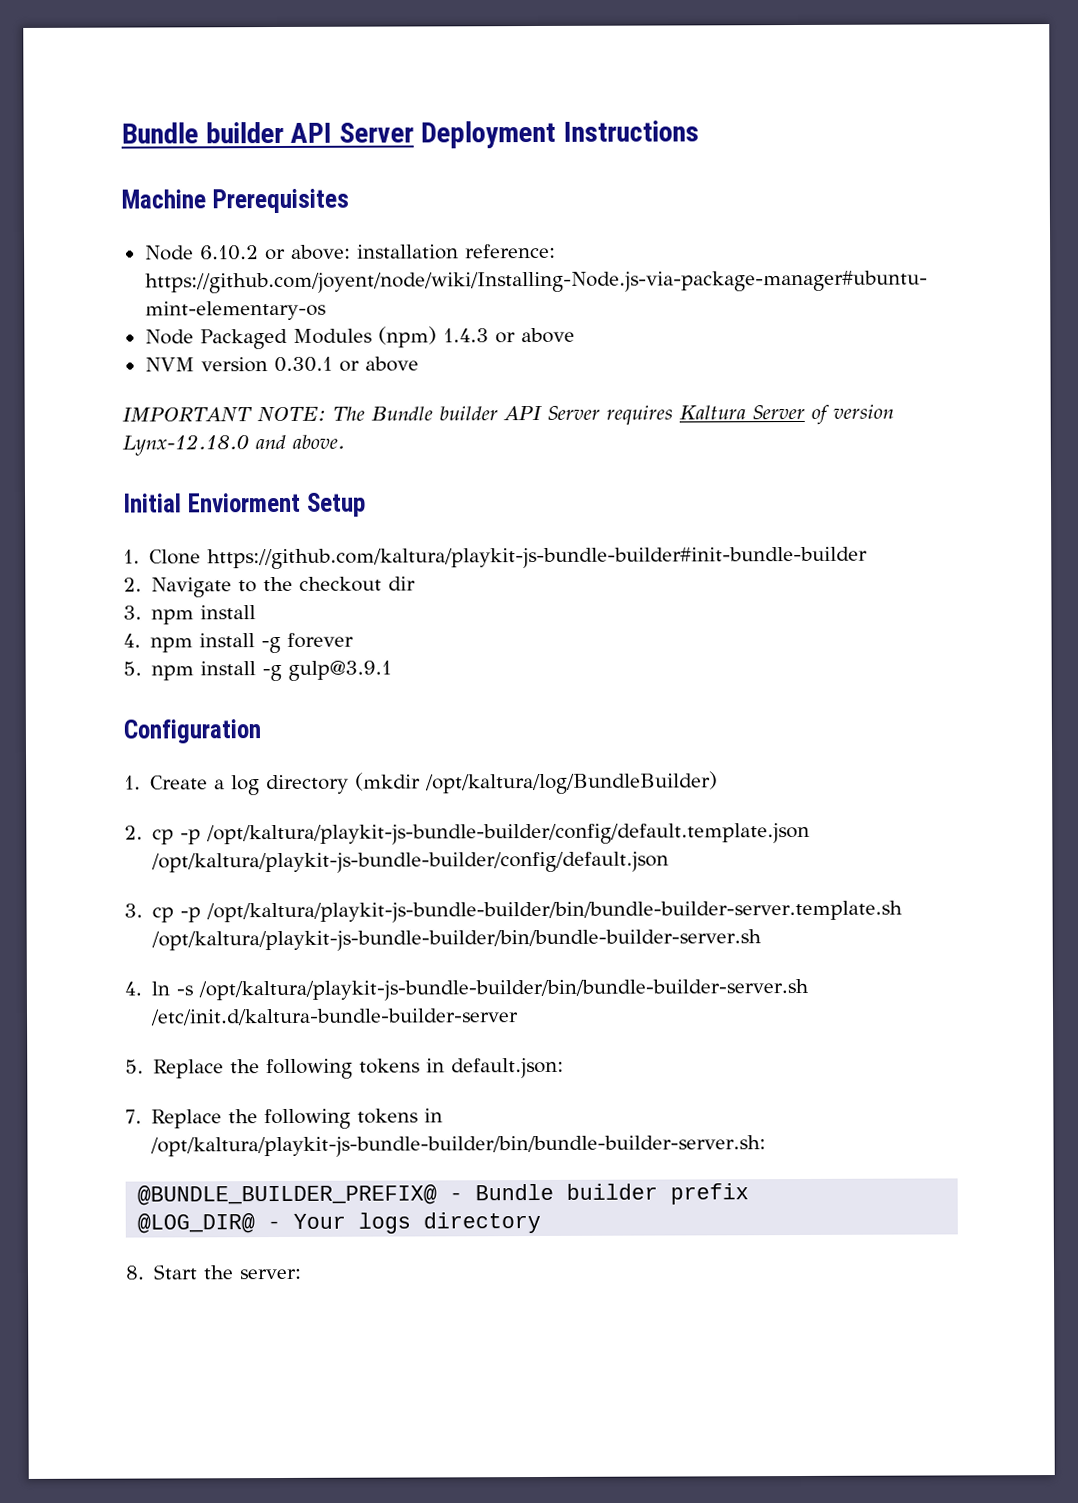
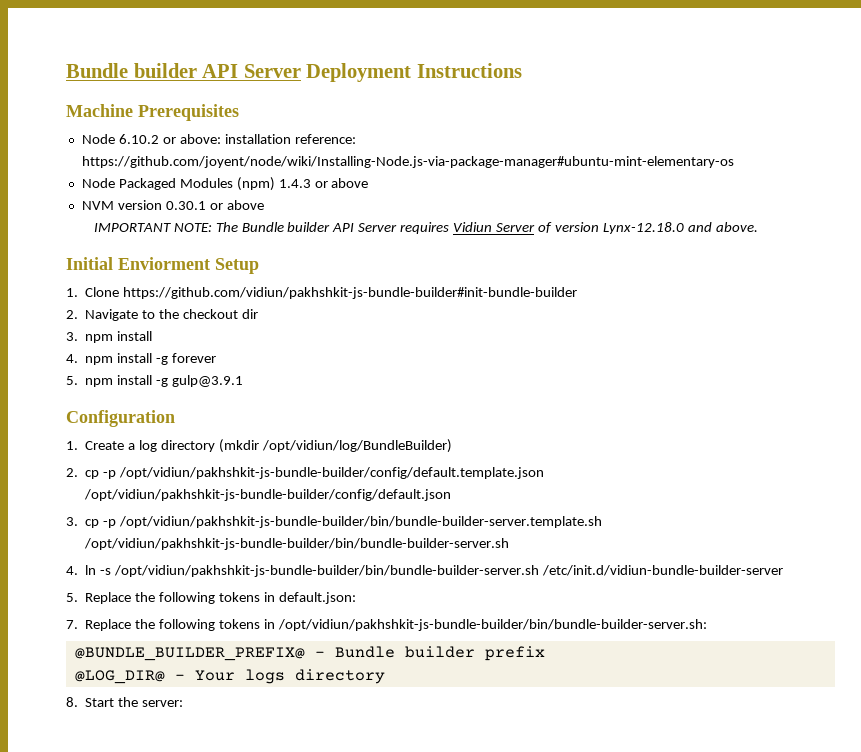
- IMPORTANT NOTE: The Bundle builder API Server requires Kaltura Server of version Lynx-12.18.0 and above.
+ IMPORTANT NOTE: The Bundle builder API Server requires Vidiun Server of version Lynx-12.18.0 and above.
- 1. Clone https://github.com/kaltura/playkit-js-bundle-builder#init-bundle-builder
+ 1. Clone https://github.com/vidiun/pakhshkit-js-bundle-builder#init-bundle-builder
- 1. Create a log directory (mkdir /opt/kaltura/log/BundleBuilder)
+ 1. Create a log directory (mkdir /opt/vidiun/log/BundleBuilder)
- 2. cp -p /opt/kaltura/playkit-js-bundle-builder/config/default.template.json /opt/kaltura/playkit-js-bundle-builder/config/default.json
+ 2. cp -p /opt/vidiun/pakhshkit-js-bundle-builder/config/default.template.json /opt/vidiun/pakhshkit-js-bundle-builder/config/default.json
- 3. cp -p /opt/kaltura/playkit-js-bundle-builder/bin/bundle-builder-server.template.sh /opt/kaltura/playkit-js-bundle-builder/bin/bundle-builder-server.sh
+ 3. cp -p /opt/vidiun/pakhshkit-js-bundle-builder/bin/bundle-builder-server.template.sh /opt/vidiun/pakhshkit-js-bundle-builder/bin/bundle-builder-server.sh
- 4. ln -s /opt/kaltura/playkit-js-bundle-builder/bin/bundle-builder-server.sh /etc/init.d/kaltura-bundle-builder-server
+ 4. ln -s /opt/vidiun/pakhshkit-js-bundle-builder/bin/bundle-builder-server.sh /etc/init.d/vidiun-bundle-builder-server
- 7. Replace the following tokens in /opt/kaltura/playkit-js-bundle-builder/bin/bundle-builder-server.sh:
+ 7. Replace the following tokens in /opt/vidiun/pakhshkit-js-bundle-builder/bin/bundle-builder-server.sh:

